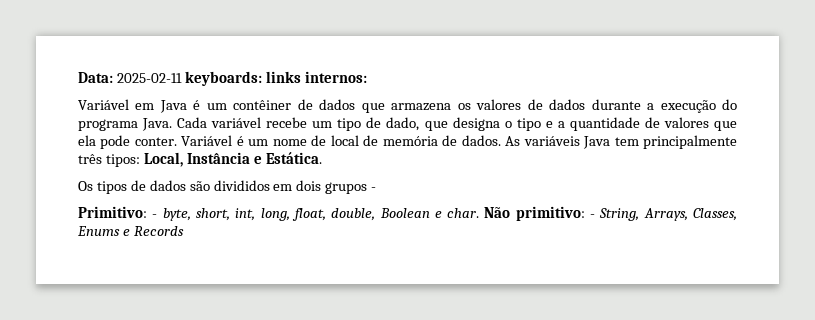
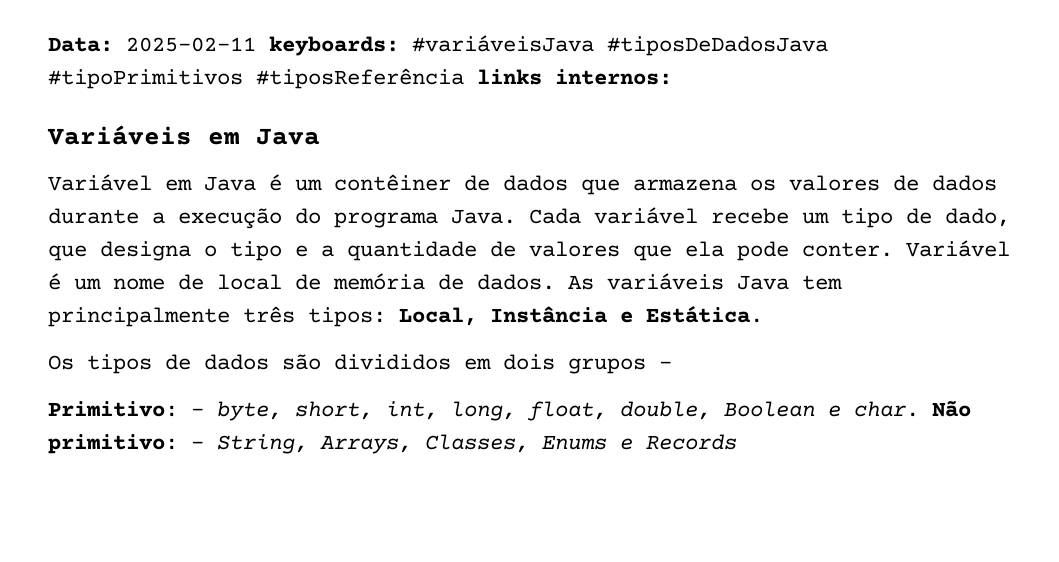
- Data: 2025-02-11 keyboards: links internos:
+ Data: 2025-02-11 keyboards: #variáveisJava #tiposDeDadosJava #tipoPrimitivos #tiposReferência links internos:
+ Variáveis em Java

